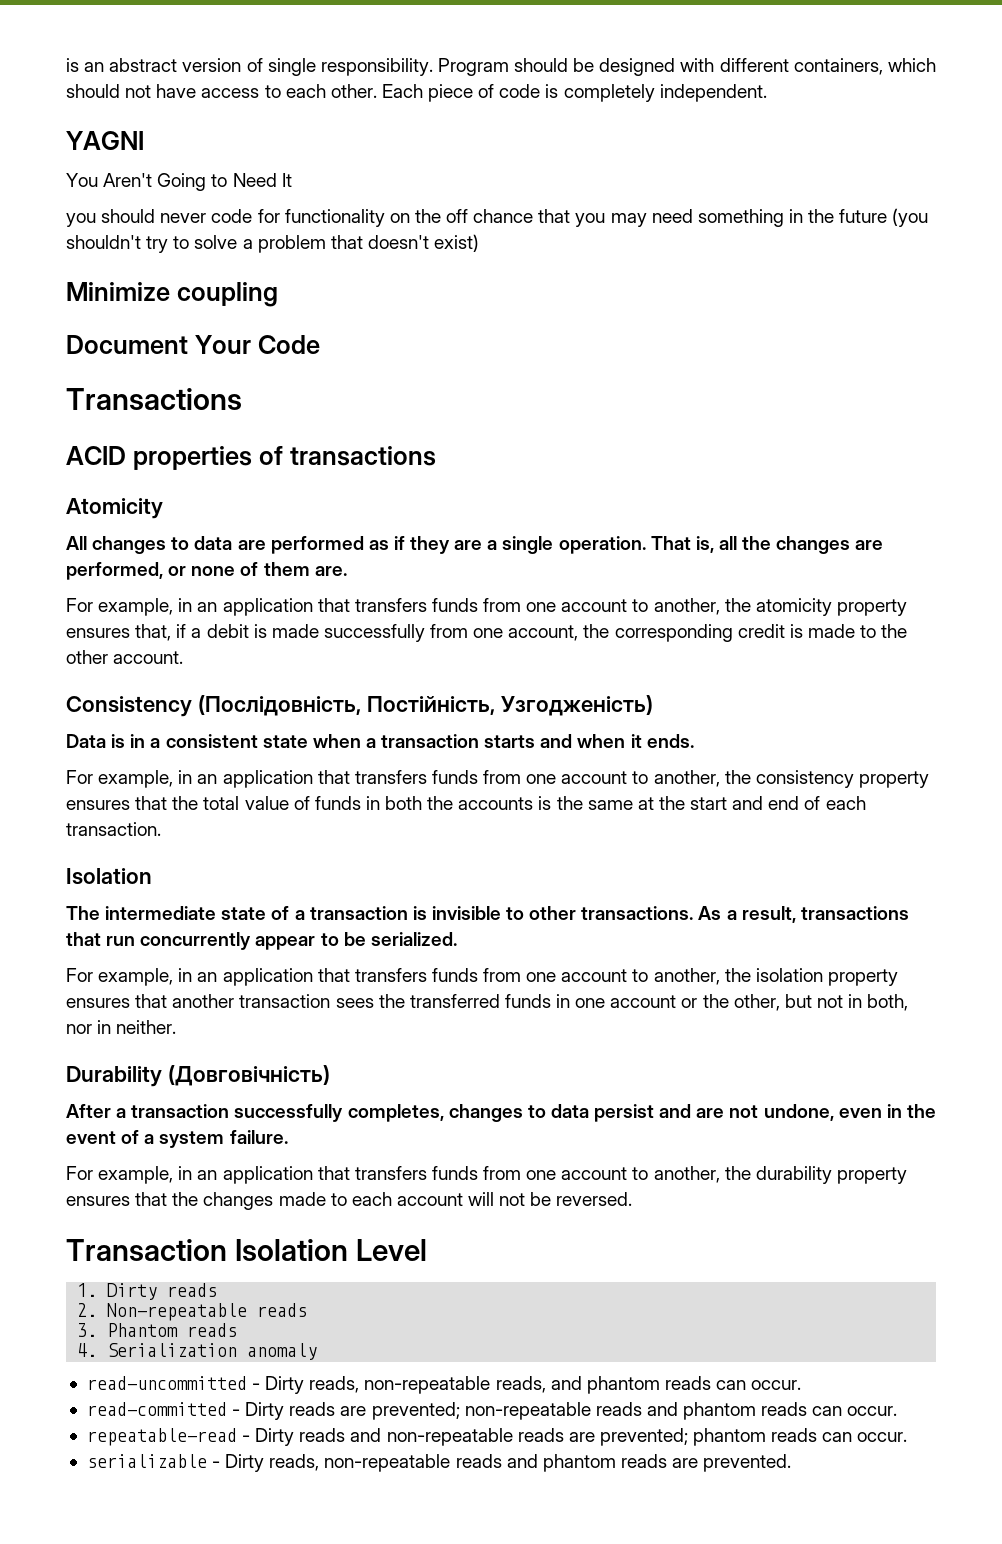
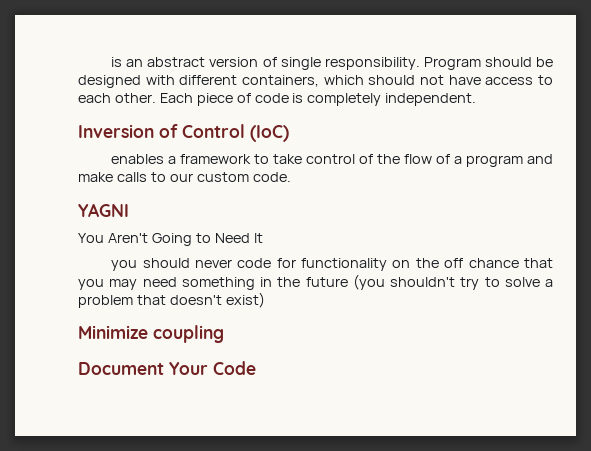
+ Inversion of Control (IoC)
+ enables a framework to take control of the flow of a program and make calls to our custom code.
- Transactions
- ACID properties of transactions
- Atomicity
- All changes to data are performed as if they are a single operation. That is, all the changes are performed, or none of them are.
- For example, in an application that transfers funds from one account to another, the atomicity property ensures that, if a debit is made successfully from one account, the corresponding credit is made to the other account.
- Consistency (Послідовність, Постійність, Узгодженість)
- Data is in a consistent state when a transaction starts and when it ends.
- For example, in an application that transfers funds from one account to another, the consistency property ensures that the total value of funds in both the accounts is the same at the start and end of each transaction.
- Isolation
- The intermediate state of a transaction is invisible to other transactions. As a result, transactions that run concurrently appear to be serialized.
- For example, in an application that transfers funds from one account to another, the isolation property ensures that another transaction sees the transferred funds in one account or the other, but not in both, nor in neither.
- Durability (Довговічність)
- After a transaction successfully completes, changes to data persist and are not undone, even in the event of a system failure.
- For example, in an application that transfers funds from one account to another, the durability property ensures that the changes made to each account will not be reversed.
- Transaction Isolation Level
- 1. Dirty reads
- 2. Non-repeatable reads
- 3. Phantom reads
- 4. Serialization anomaly
- read-uncommitted - Dirty reads, non-repeatable reads, and phantom reads can occur.
- read-committed - Dirty reads are prevented; non-repeatable reads and phantom reads can occur.
- repeatable-read - Dirty reads and non-repeatable reads are prevented; phantom reads can occur.
- serializable - Dirty reads, non-repeatable reads and phantom reads are prevented.

